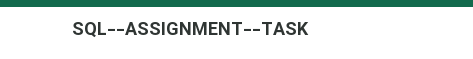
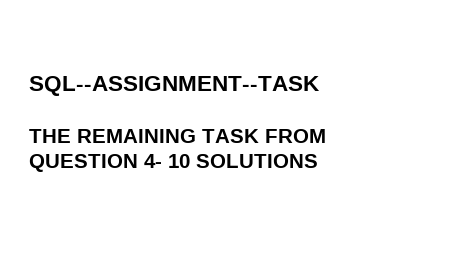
+ THE REMAINING TASK FROM QUESTION 4- 10 SOLUTIONS

